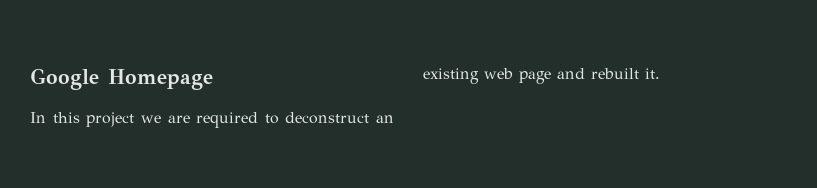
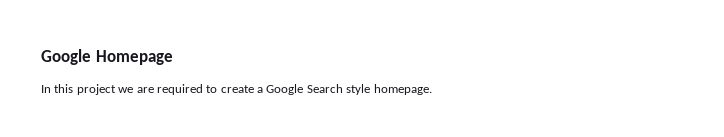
- In this project we are required to deconstruct an existing web page and rebuilt it.
+ In this project we are required to create a Google Search style homepage.

